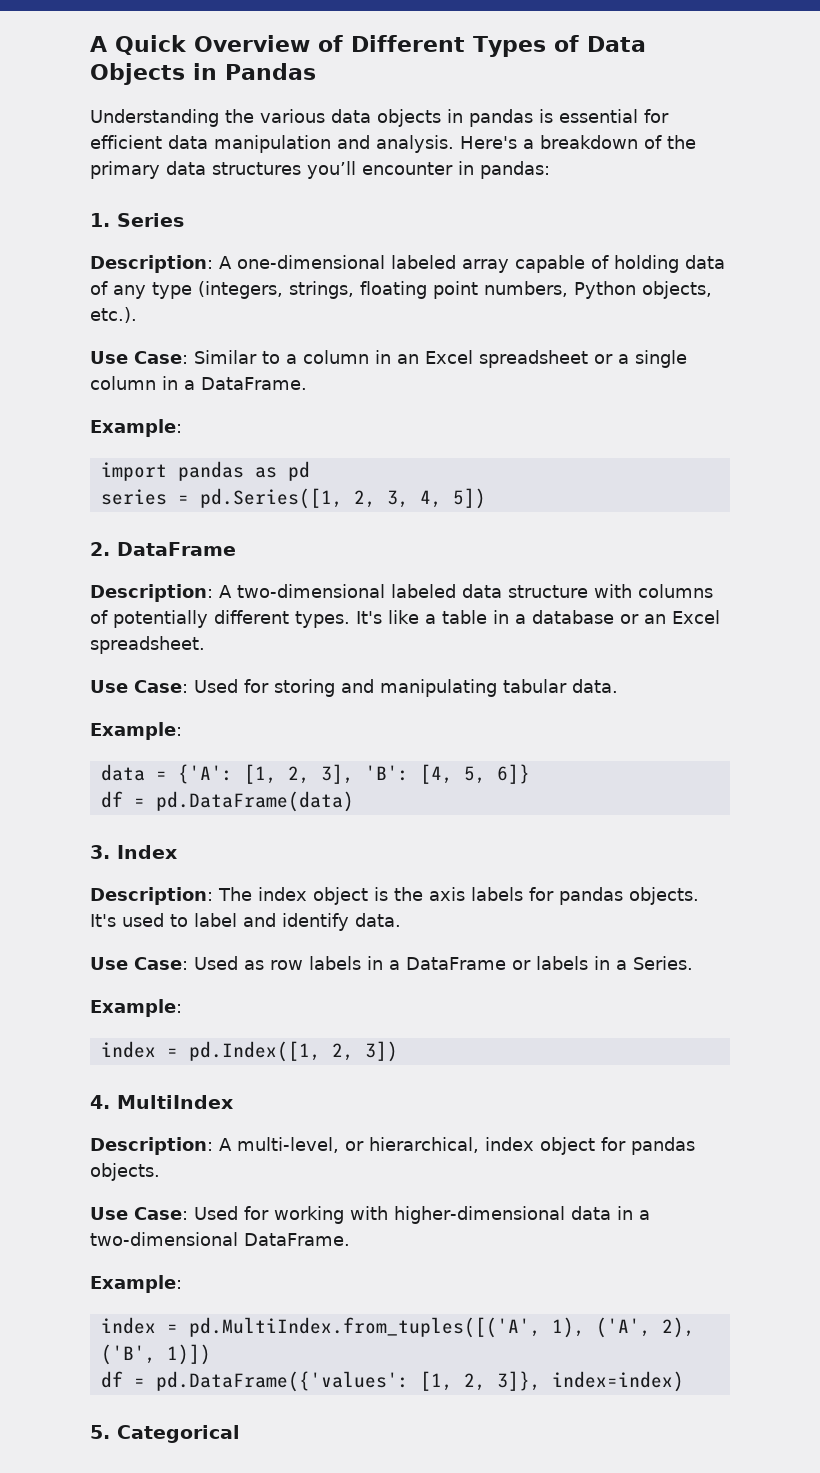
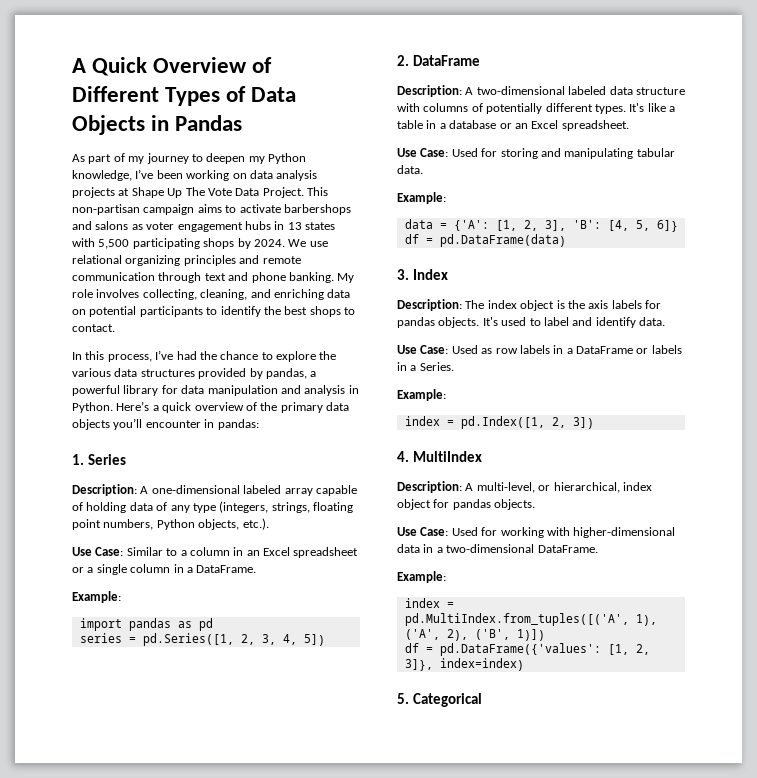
- Understanding the various data objects in pandas is essential for efficient data manipulation and analysis. Here's a breakdown of the primary data structures you’ll encounter in pandas:
+ As part of my journey to deepen my Python knowledge, I’ve been working on data analysis projects at Shape Up The Vote Data Project. This non-partisan campaign aims to activate barbershops and salons as voter engagement hubs in 13 states with 5,500 participating shops by 2024. We use relational organizing principles and remote communication through text and phone banking. My role involves collecting, cleaning, and enriching data on potential participants to identify the best shops to contact.
+ In this process, I’ve had the chance to explore the various data structures provided by pandas, a powerful library for data manipulation and analysis in Python. Here’s a quick overview of the primary data objects you’ll encounter in pandas:

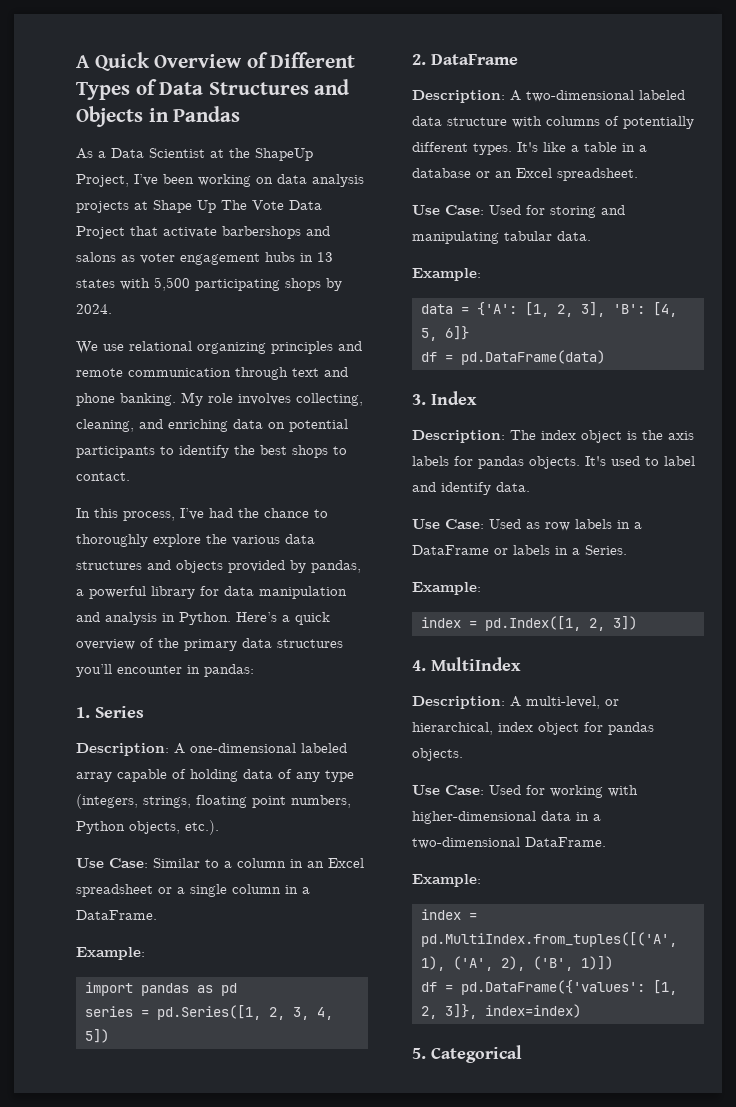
- A Quick Overview of Different Types of Data Objects in Pandas
+ A Quick Overview of Different Types of Data Structures and Objects in Pandas
- As part of my journey to deepen my Python knowledge, I’ve been working on data analysis projects at Shape Up The Vote Data Project. This non-partisan campaign aims to activate barbershops and salons as voter engagement hubs in 13 states with 5,500 participating shops by 2024. We use relational organizing principles and remote communication through text and phone banking.
+ As a Data Scientist at the ShapeUp Project, I’ve been working on data analysis projects at Shape Up The Vote Data Project that activate barbershops and salons as voter engagement hubs in 13 states with 5,500 participating shops by 2024.
+ We use relational organizing principles and remote communication through text and phone banking.
- In this process, I’ve had the chance to explore the various data structures provided by pandas, a powerful library for data manipulation and analysis in Python.
+ In this process, I’ve had the chance to thoroughly explore the various data structures and objects provided by pandas, a powerful library for data manipulation and analysis in Python.
- Here’s a quick overview of the primary data objects you’ll encounter in pandas:
+ Here’s a quick overview of the primary data structures you’ll encounter in pandas:

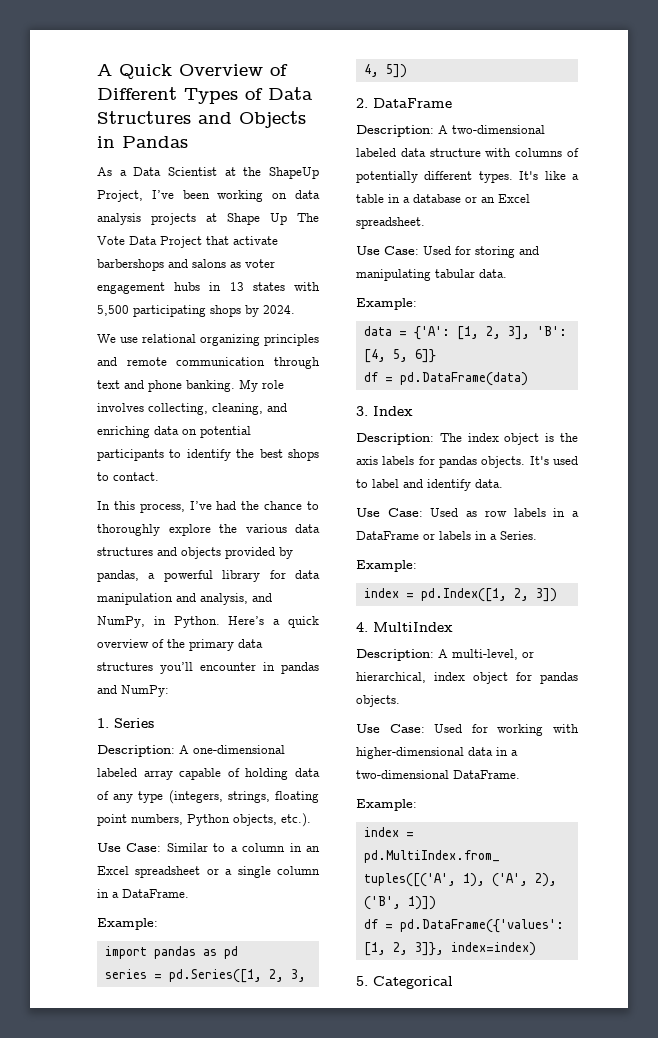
- In this process, I’ve had the chance to thoroughly explore the various data structures and objects provided by pandas, a powerful library for data manipulation and analysis in Python.
+ In this process, I’ve had the chance to thoroughly explore the various data structures and objects provided by pandas, a powerful library for data manipulation and analysis, and NumPy, in Python.
- Here’s a quick overview of the primary data structures you’ll encounter in pandas:
+ Here’s a quick overview of the primary data structures you’ll encounter in pandas and NumPy:

